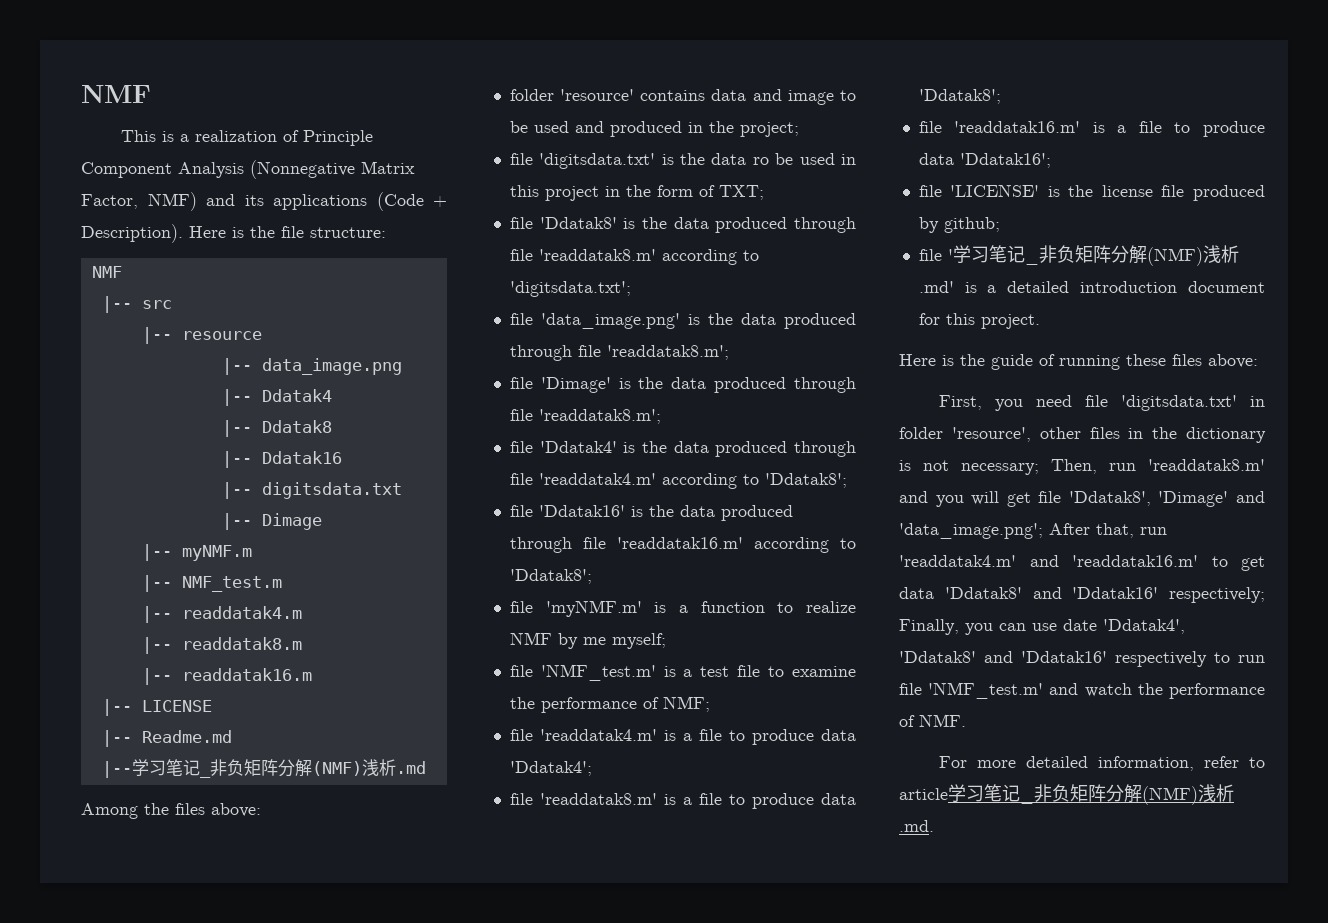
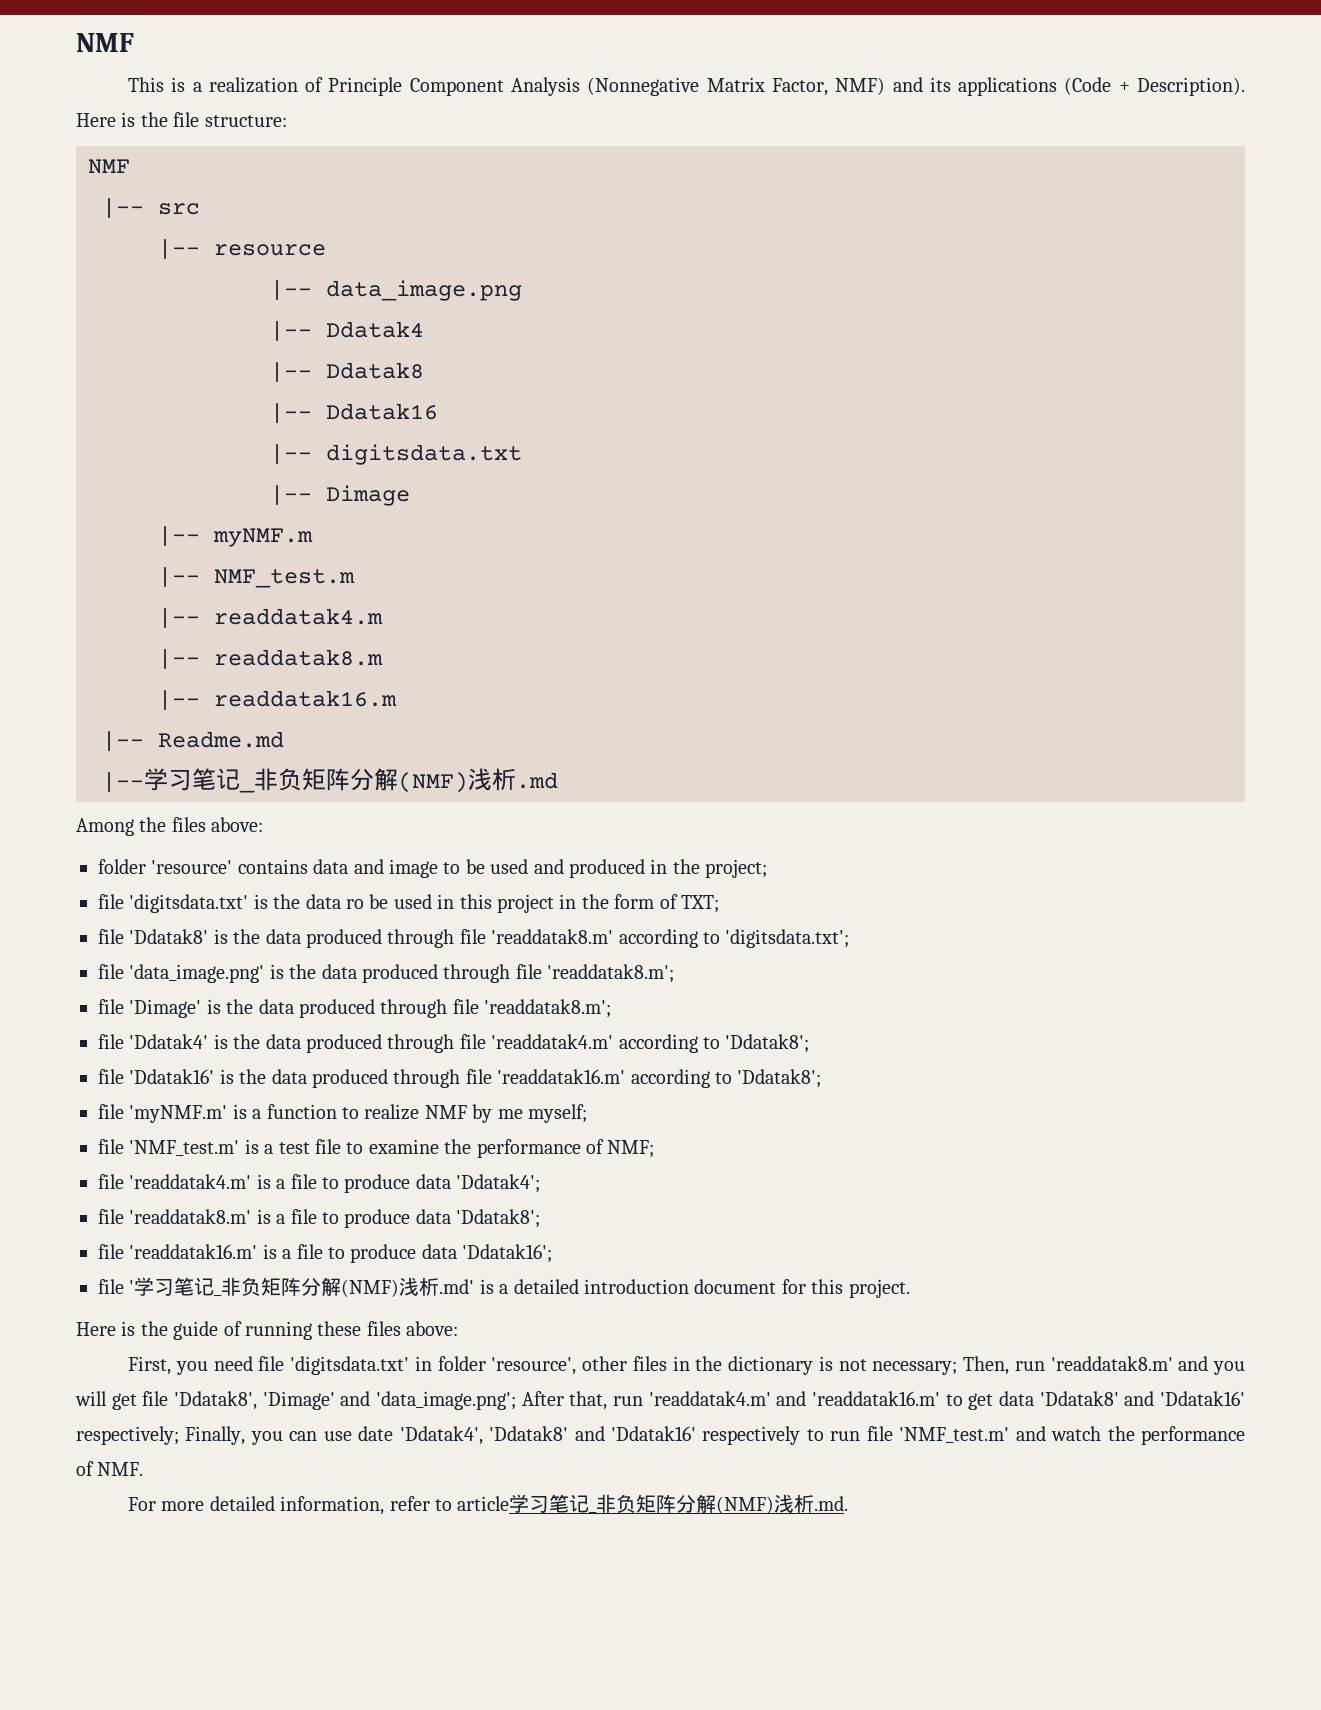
- |-- LICENSE
- file 'LICENSE' is the license file produced by github;

